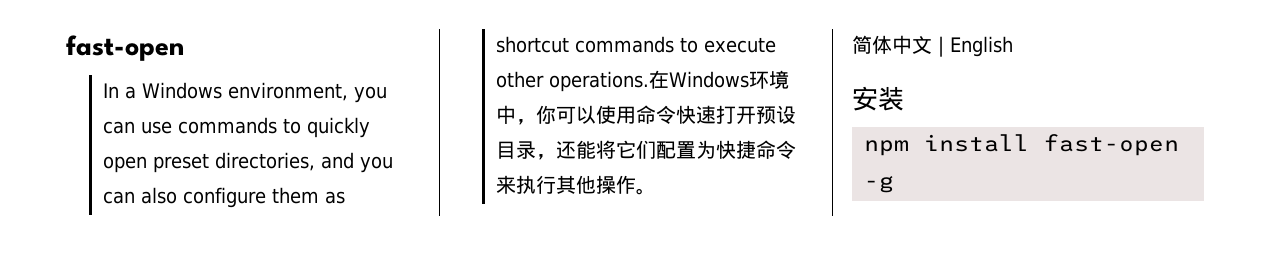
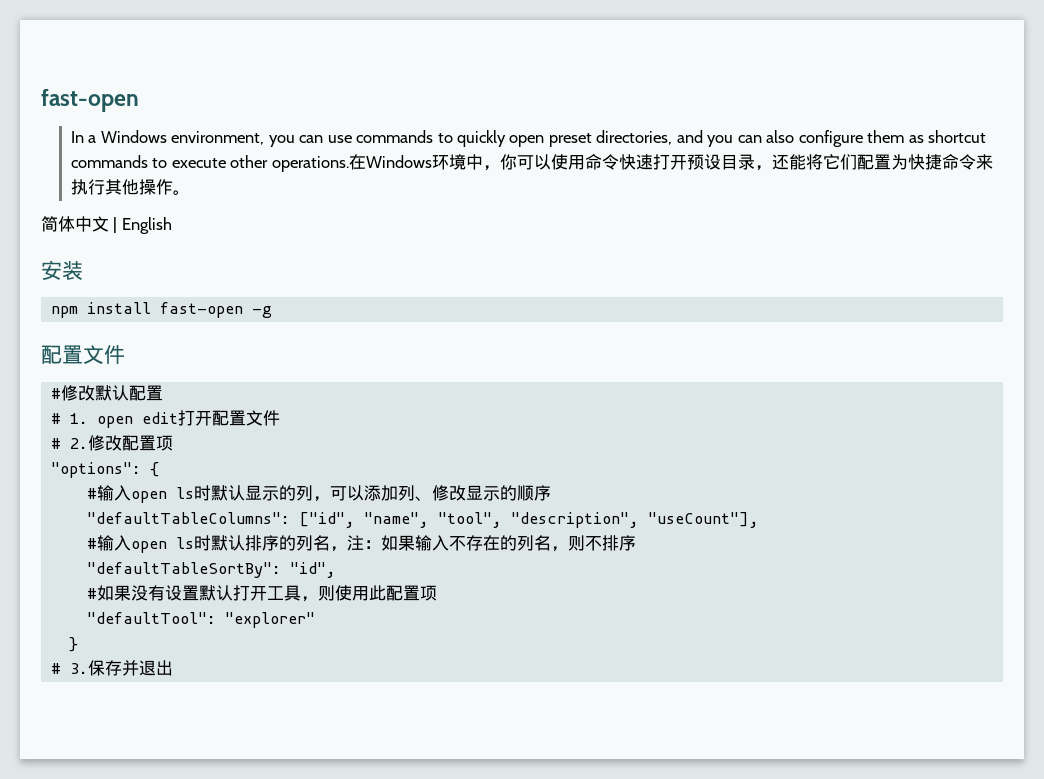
  npm install fast-open -g
+ 配置文件
+ #修改默认配置
+ # 1. open edit打开配置文件
+ # 2.修改配置项
+ "options": {
+ #输入open ls时默认显示的列，可以添加列、修改显示的顺序
+ "defaultTableColumns": ["id", "name", "tool", "description", "useCount"],
+ #输入open ls时默认排序的列名，注：如果输入不存在的列名，则不排序
+ "defaultTableSortBy": "id",
+ #如果没有设置默认打开工具，则使用此配置项
+ "defaultTool": "explorer"
+ }
+ # 3.保存并退出

